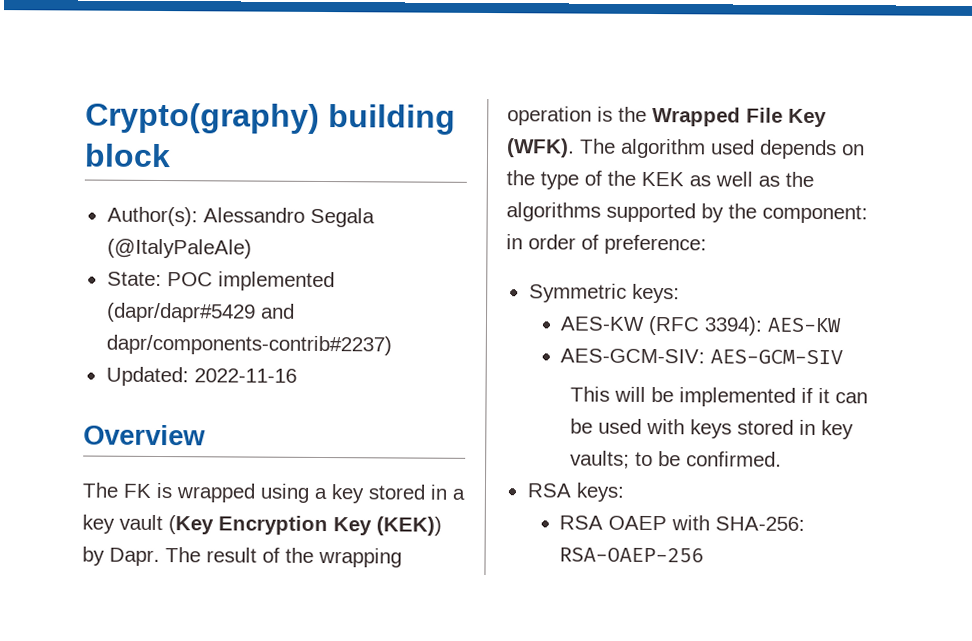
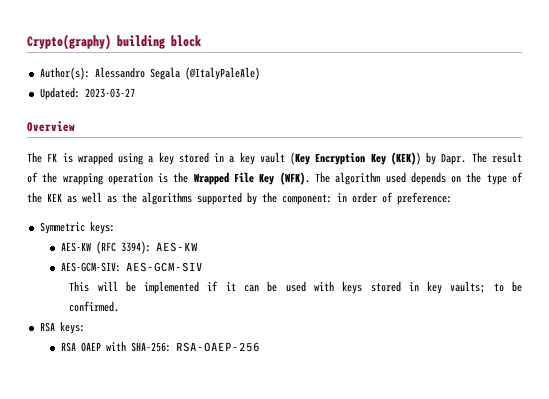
- State: POC implemented (dapr/dapr#5429 and dapr/components-contrib#2237)
- Updated: 2022-11-16
+ Updated: 2023-03-27

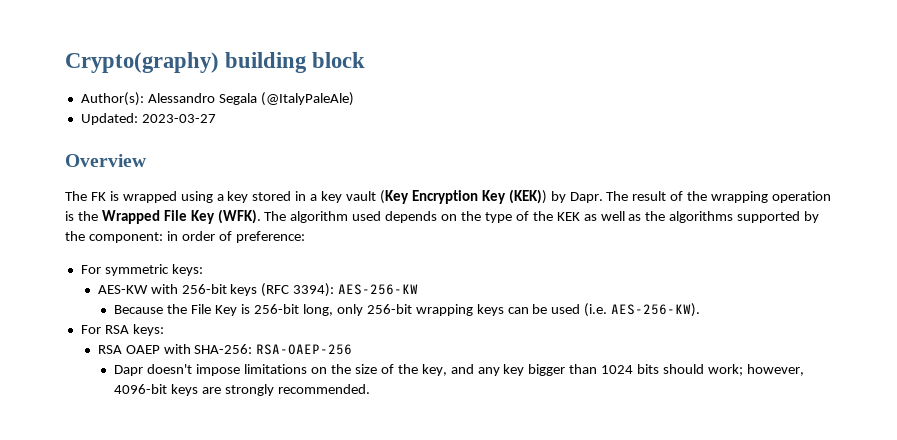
- Symmetric keys:
+ For symmetric keys:
- AES-KW (RFC 3394): AES-KW
- AES-GCM-SIV: AES-GCM-SIV
- This will be implemented if it can be used with keys stored in key vaults; to be confirmed.
- RSA keys:
+ AES-KW with 256-bit keys (RFC 3394): AES-256-KW
+ Because the File Key is 256-bit long, only 256-bit wrapping keys can be used (i.e. AES-256-KW).
+ For RSA keys:
+ Dapr doesn't impose limitations on the size of the key, and any key bigger than 1024 bits should work; however, 4096-bit keys are strongly recommended.

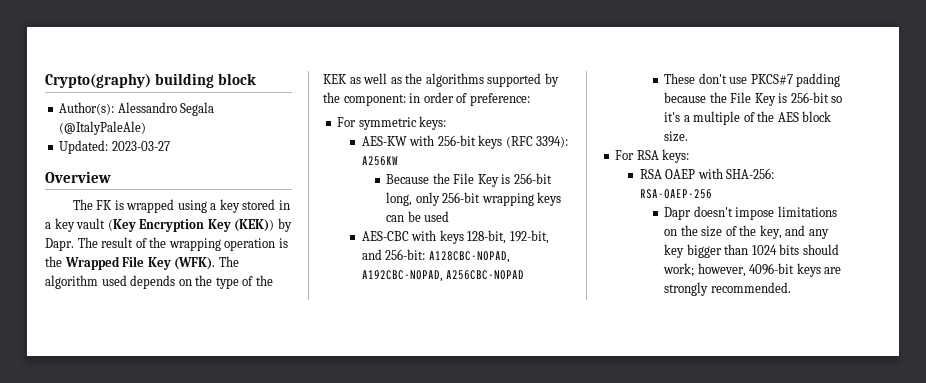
- AES-KW with 256-bit keys (RFC 3394): AES-256-KW
+ AES-KW with 256-bit keys (RFC 3394): A256KW
- Because the File Key is 256-bit long, only 256-bit wrapping keys can be used (i.e. AES-256-KW).
+ Because the File Key is 256-bit long, only 256-bit wrapping keys can be used
+ AES-CBC with keys 128-bit, 192-bit, and 256-bit: A128CBC-NOPAD, A192CBC-NOPAD, A256CBC-NOPAD
+ These don't use PKCS#7 padding because the File Key is 256-bit so it's a multiple of the AES block size.

